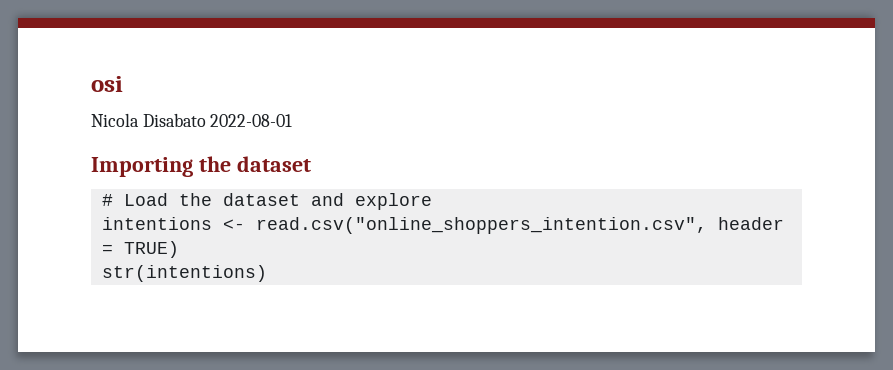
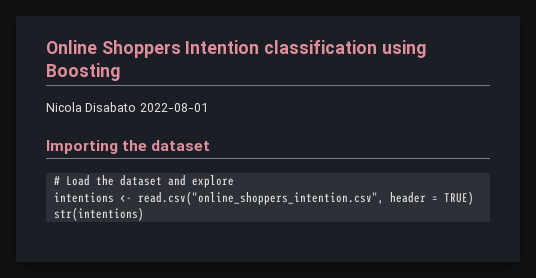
- osi
+ Online Shoppers Intention classification using Boosting

